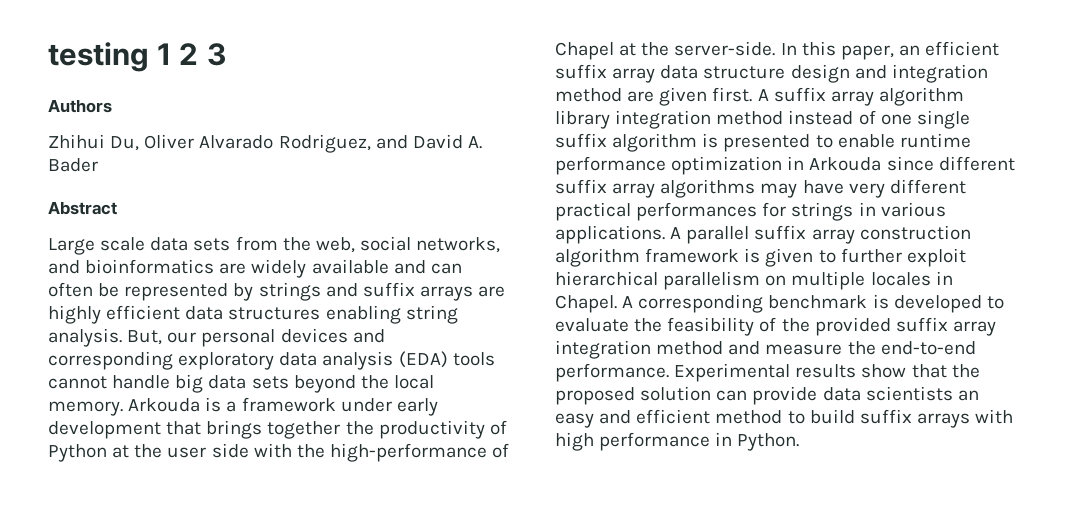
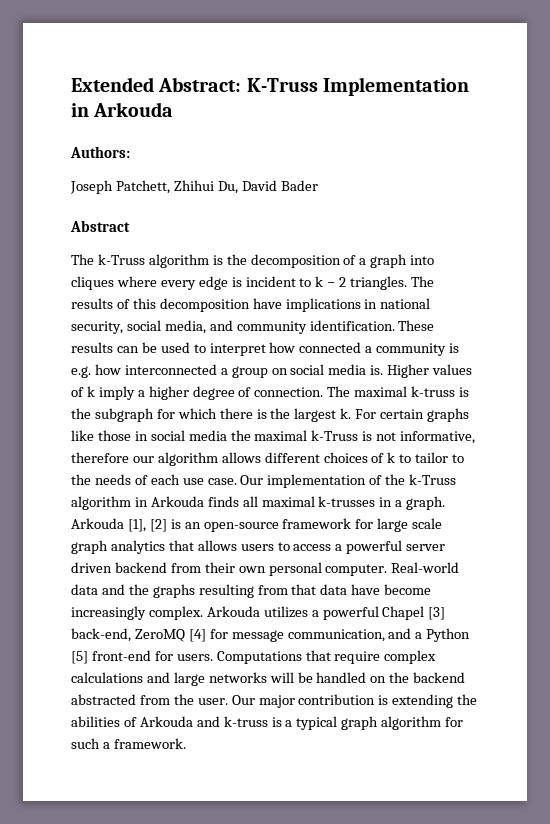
- testing 1 2 3
- Authors
- Zhihui Du, Oliver Alvarado Rodriguez, and David A. Bader
+ Extended Abstract: K-Truss Implementation in Arkouda
+ Authors:
+ Joseph Patchett, Zhihui Du, David Bader
  Abstract
- Large scale data sets from the web, social networks, and bioinformatics are widely available and can often be represented by strings and suffix arrays are highly efficient data structures enabling string analysis. But, our personal devices and corresponding exploratory data analysis (EDA) tools cannot handle big data sets beyond the local memory. Arkouda is a framework under early development that brings together the productivity of Python at the user side with the high-performance of Chapel at the server-side. In this paper, an efficient suffix array data structure design and integration method are given first. A suffix array algorithm library integration method instead of one single suffix algorithm is presented to enable runtime performance optimization in Arkouda since different suffix array algorithms may have very different practical performances for strings in various applications. A parallel suffix array construction algorithm framework is given to further exploit hierarchical parallelism on multiple locales in Chapel. A corresponding benchmark is developed to evaluate the feasibility of the provided suffix array integration method and measure the end-to-end performance. Experimental results show that the proposed solution can provide data scientists an easy and efficient method to build suffix arrays with high performance in Python.
+ The k-Truss algorithm is the decomposition of a graph into cliques where every edge is incident to k − 2 triangles. The results of this decomposition have implications in national security, social media, and community identification. These results can be used to interpret how connected a community is e.g. how interconnected a group on social media is. Higher values of k imply a higher degree of connection. The maximal k-truss is the subgraph for which there is the largest k. For certain graphs like those in social media the maximal k-Truss is not informative, therefore our algorithm allows different choices of k to tailor to the needs of each use case. Our implementation of the k-Truss algorithm in Arkouda finds all maximal k-trusses in a graph. Arkouda [1], [2] is an open-source framework for large scale graph analytics that allows users to access a powerful server driven backend from their own personal computer. Real-world data and the graphs resulting from that data have become increasingly complex. Arkouda utilizes a powerful Chapel [3] back-end, ZeroMQ [4] for message communication, and a Python [5] front-end for users. Computations that require complex calculations and large networks will be handled on the backend abstracted from the user. Our major contribution is extending the abilities of Arkouda and k-truss is a typical graph algorithm for such a framework.

